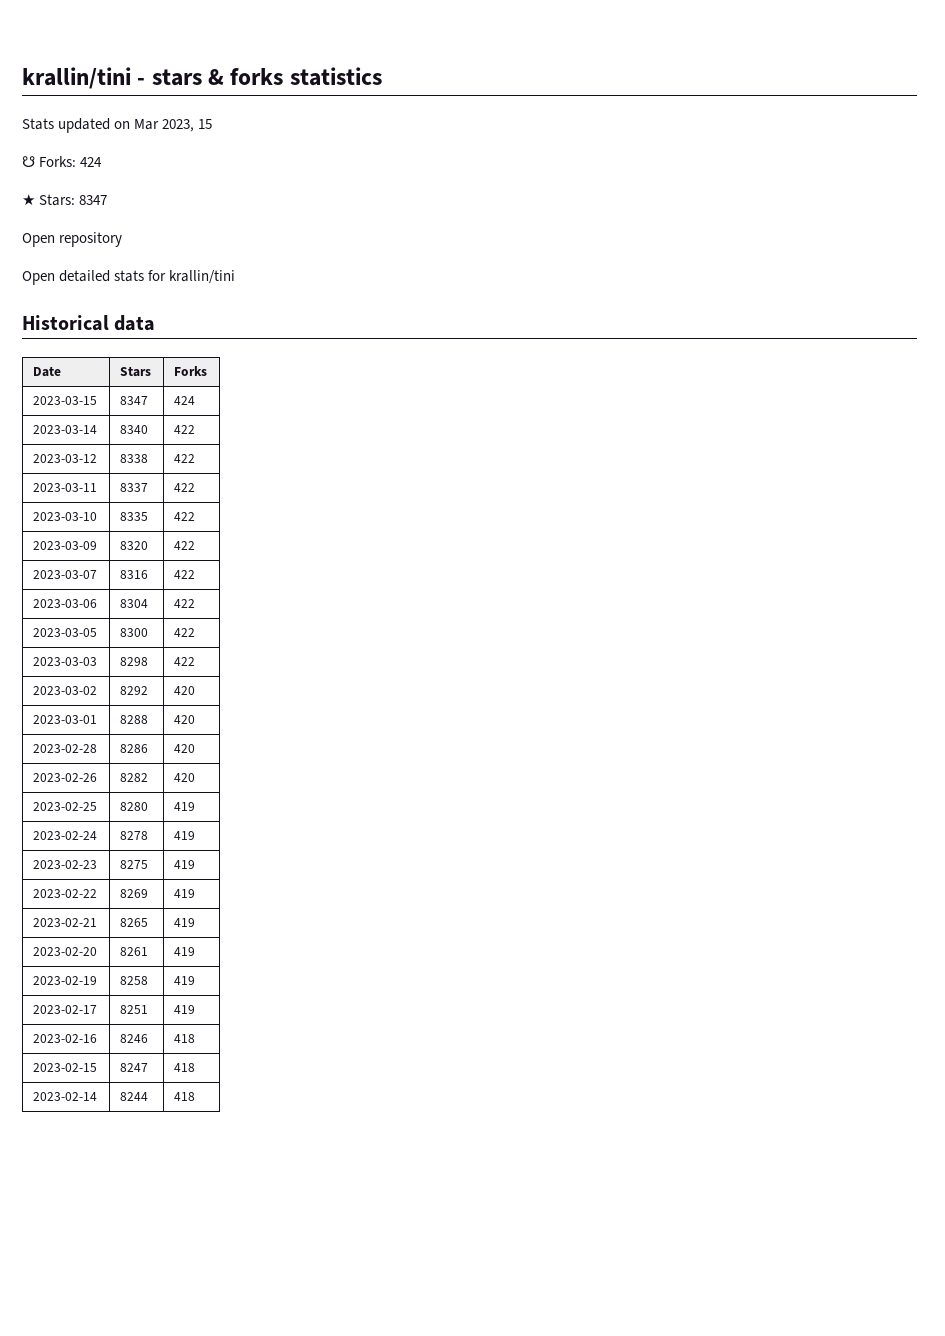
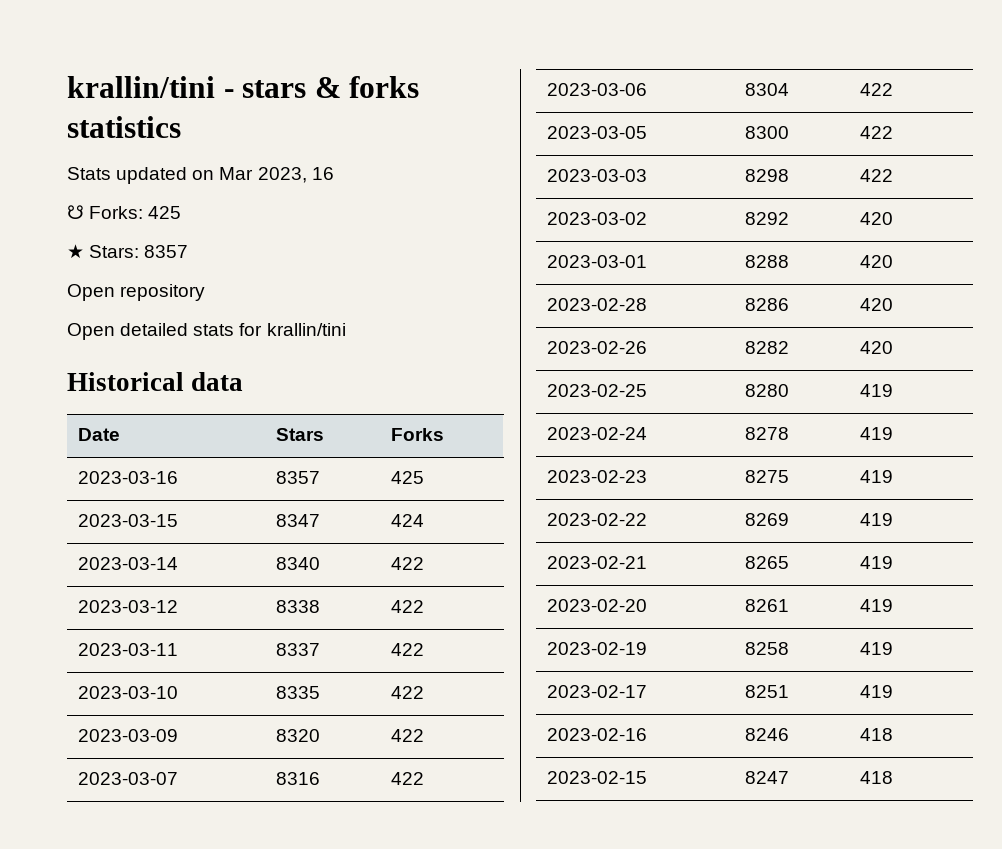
- Stats updated on Mar 2023, 15
+ Stats updated on Mar 2023, 16
- ☋ Forks: 424
+ ☋ Forks: 425
- ★ Stars: 8347
+ ★ Stars: 8357
+ 2023-03-16 | 8357 | 425
- 2023-02-14 | 8244 | 418

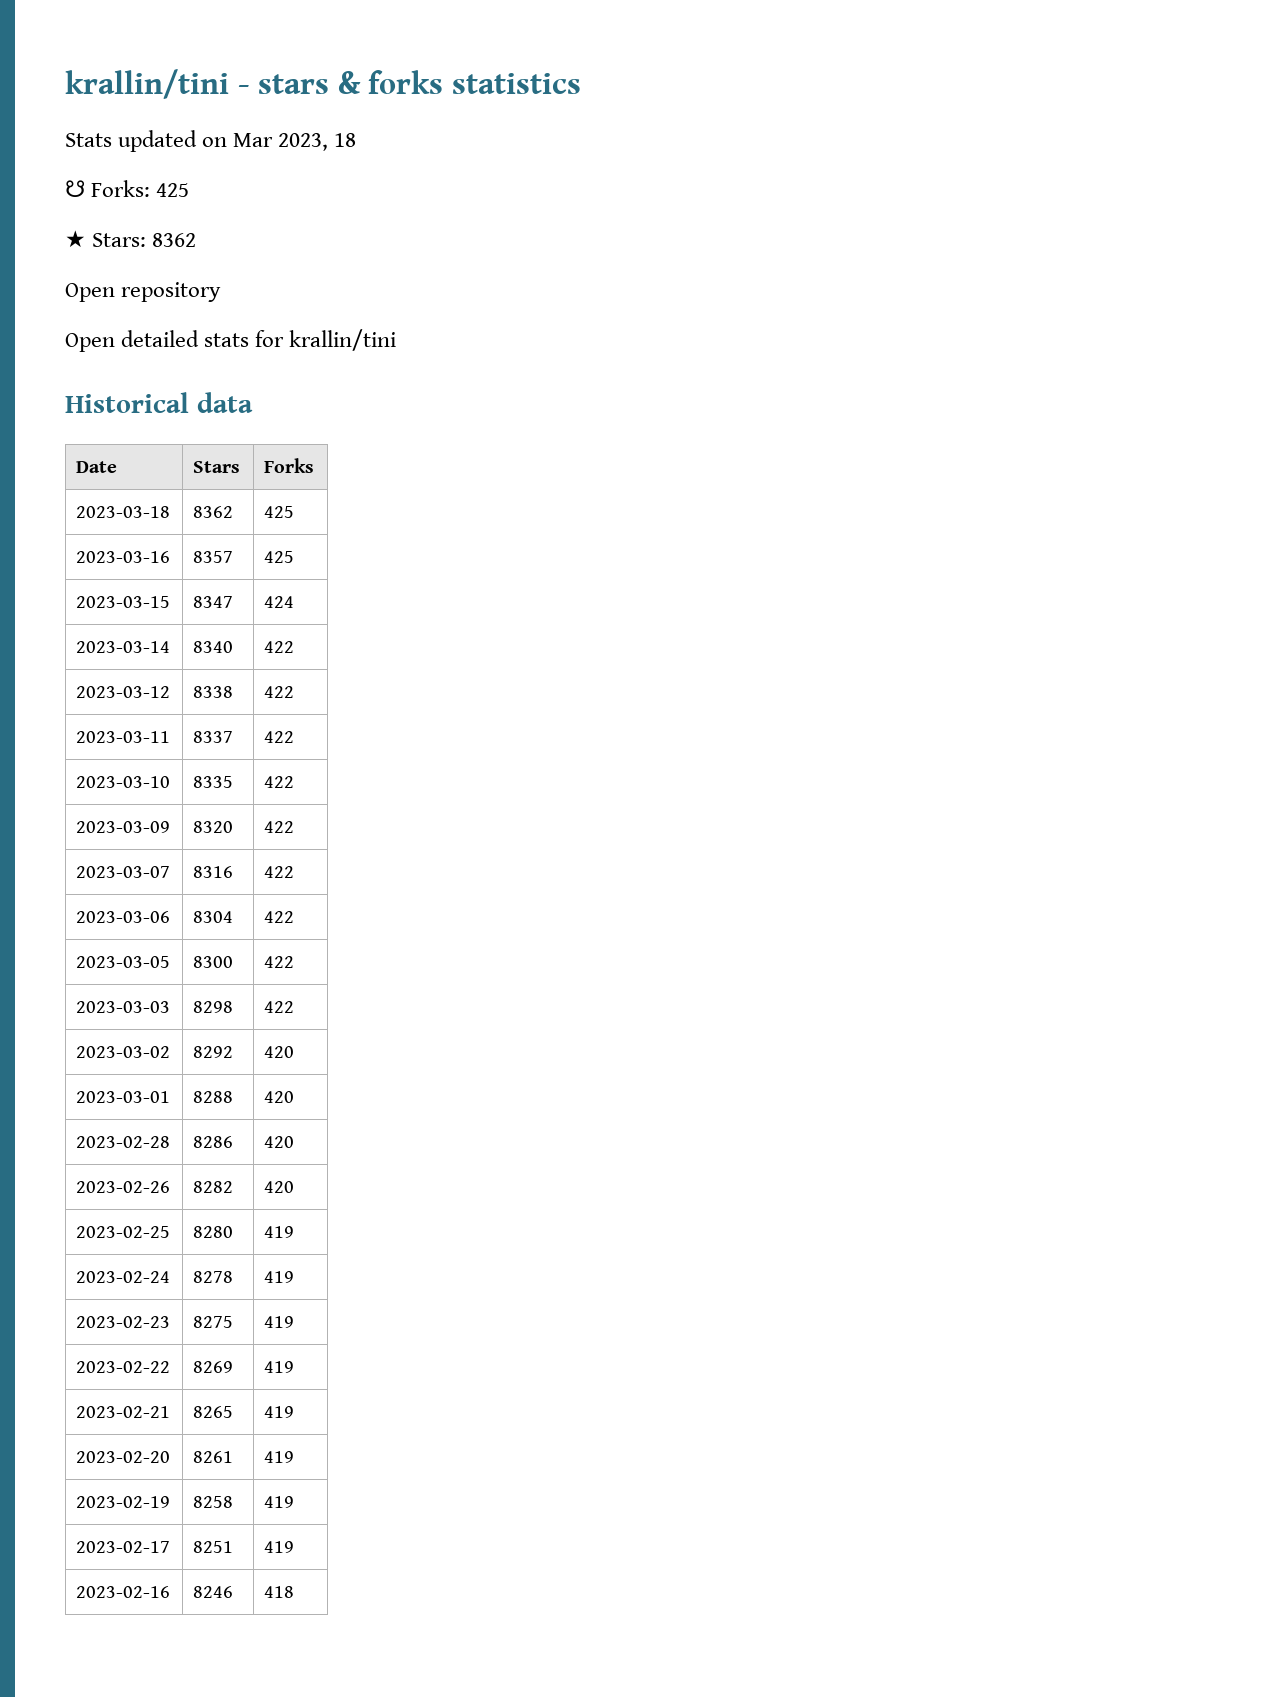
- Stats updated on Mar 2023, 16
+ Stats updated on Mar 2023, 18
- ★ Stars: 8357
+ ★ Stars: 8362
+ 2023-03-18 | 8362 | 425
- 2023-02-15 | 8247 | 418

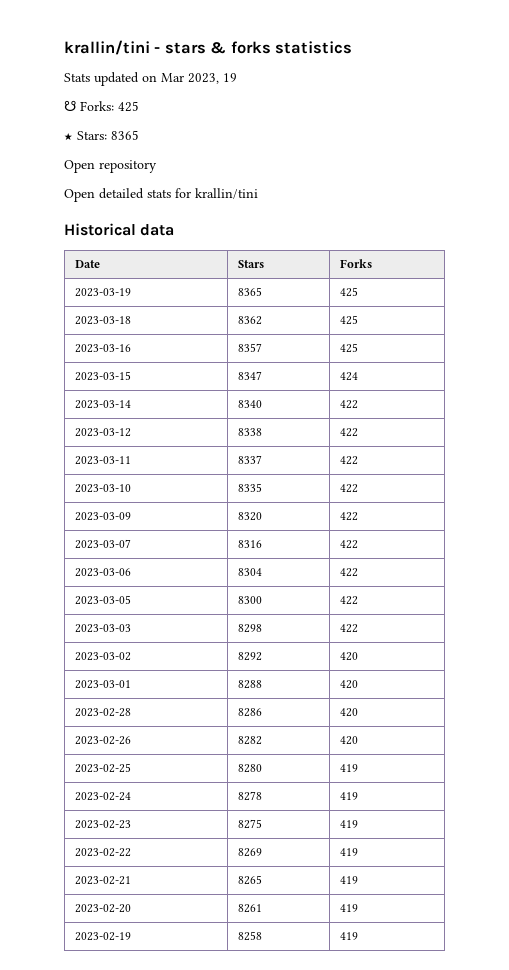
- Stats updated on Mar 2023, 18
+ Stats updated on Mar 2023, 19
- ★ Stars: 8362
+ ★ Stars: 8365
+ 2023-03-19 | 8365 | 425
- 2023-02-17 | 8251 | 419
- 2023-02-16 | 8246 | 418

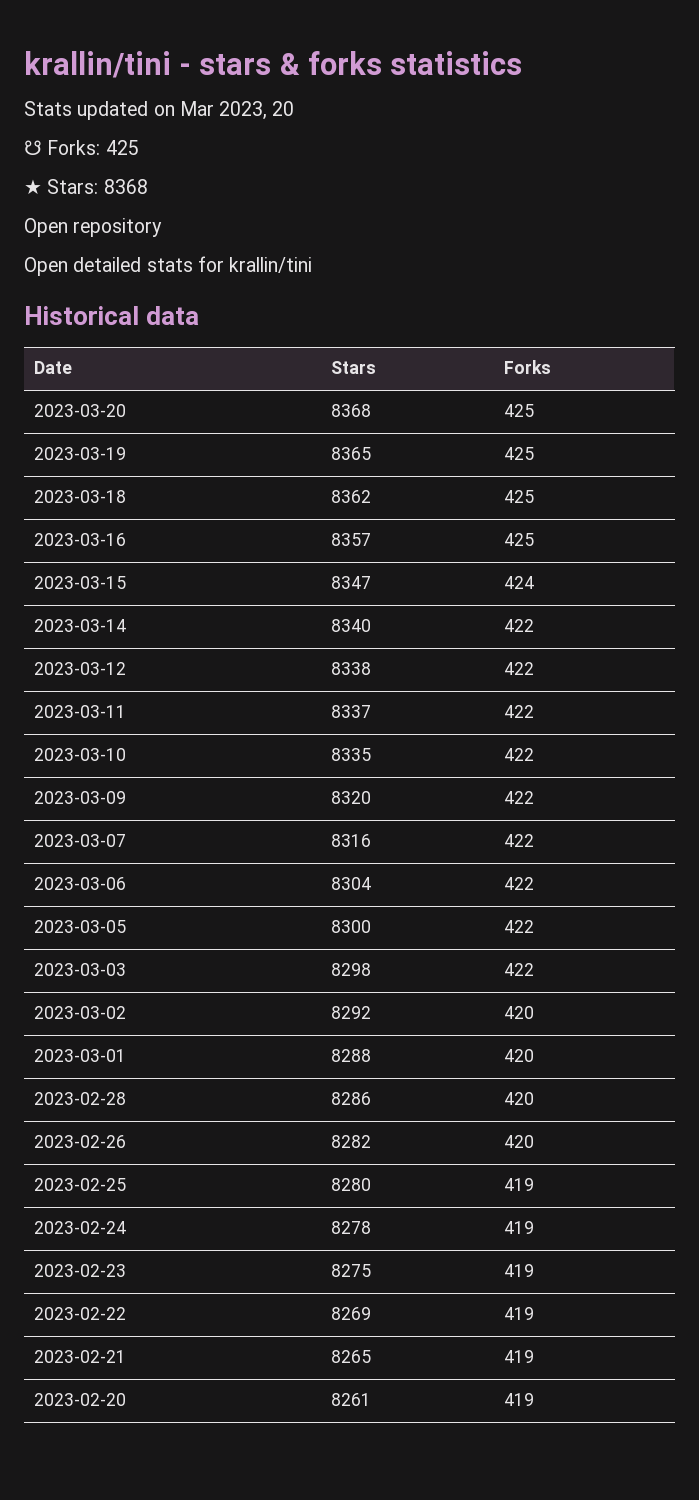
- Stats updated on Mar 2023, 19
+ Stats updated on Mar 2023, 20
- ★ Stars: 8365
+ ★ Stars: 8368
+ 2023-03-20 | 8368 | 425
- 2023-02-19 | 8258 | 419

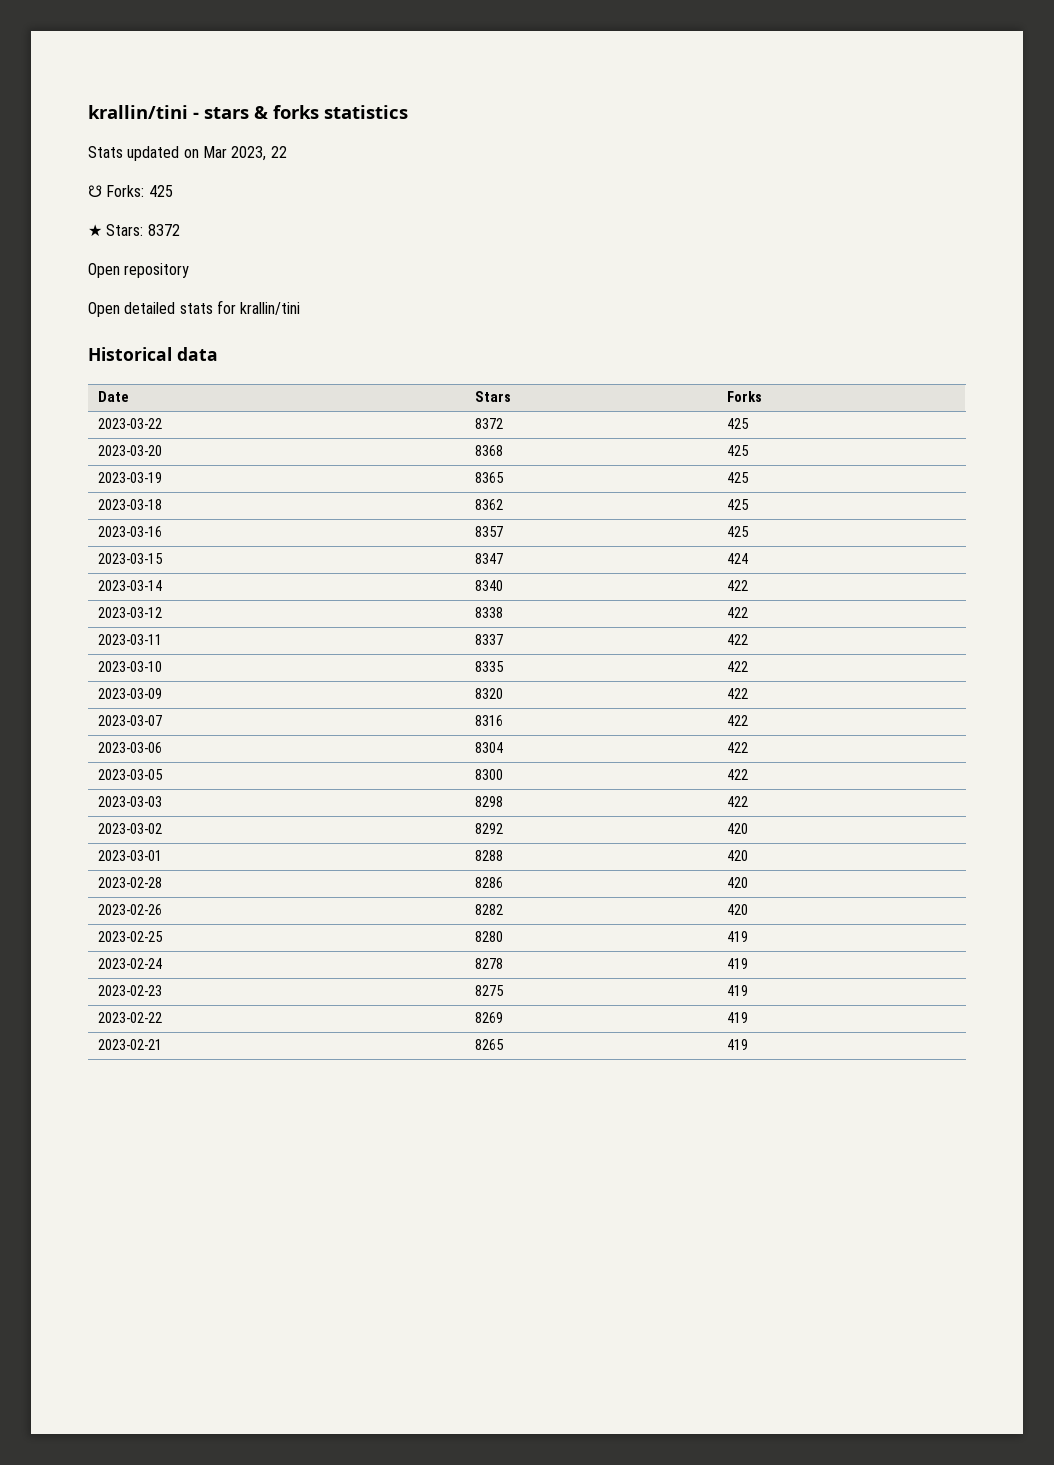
- Stats updated on Mar 2023, 20
+ Stats updated on Mar 2023, 22
- ★ Stars: 8368
+ ★ Stars: 8372
+ 2023-03-22 | 8372 | 425
- 2023-02-20 | 8261 | 419

